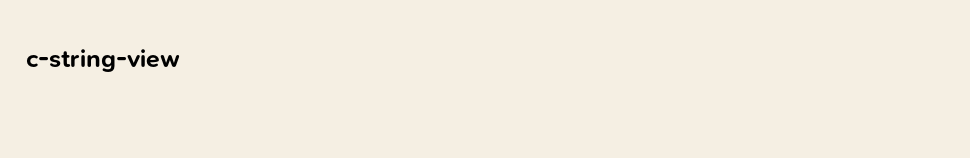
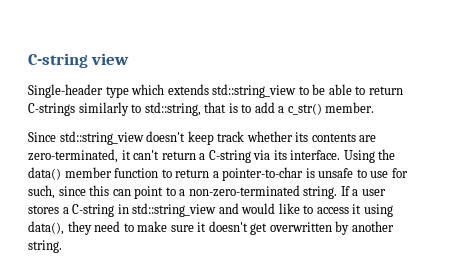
- c-string-view
+ C-string view
+ Single-header type which extends std::string_view to be able to return C-strings similarly to std::string, that is to add a c_str() member.
+ Since std::string_view doesn't keep track whether its contents are zero-terminated, it can't return a C-string via its interface. Using the data() member function to return a pointer-to-char is unsafe to use for such, since this can point to a non-zero-terminated string. If a user stores a C-string in std::string_view and would like to access it using data(), they need to make sure it doesn't get overwritten by another string.

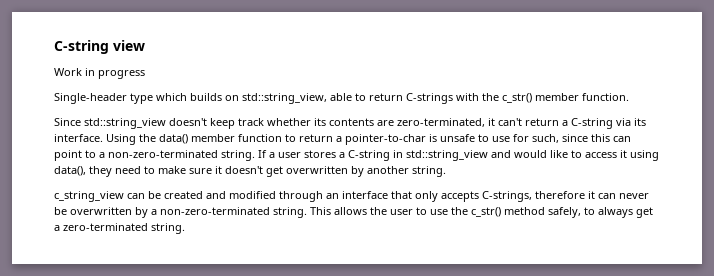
+ Work in progress
- Single-header type which extends std::string_view to be able to return C-strings similarly to std::string, that is to add a c_str() member.
+ Single-header type which builds on std::string_view, able to return C-strings with the c_str() member function.
+ c_string_view can be created and modified through an interface that only accepts C-strings, therefore it can never be overwritten by a non-zero-terminated string. This allows the user to use the c_str() method safely, to always get a zero-terminated string.

